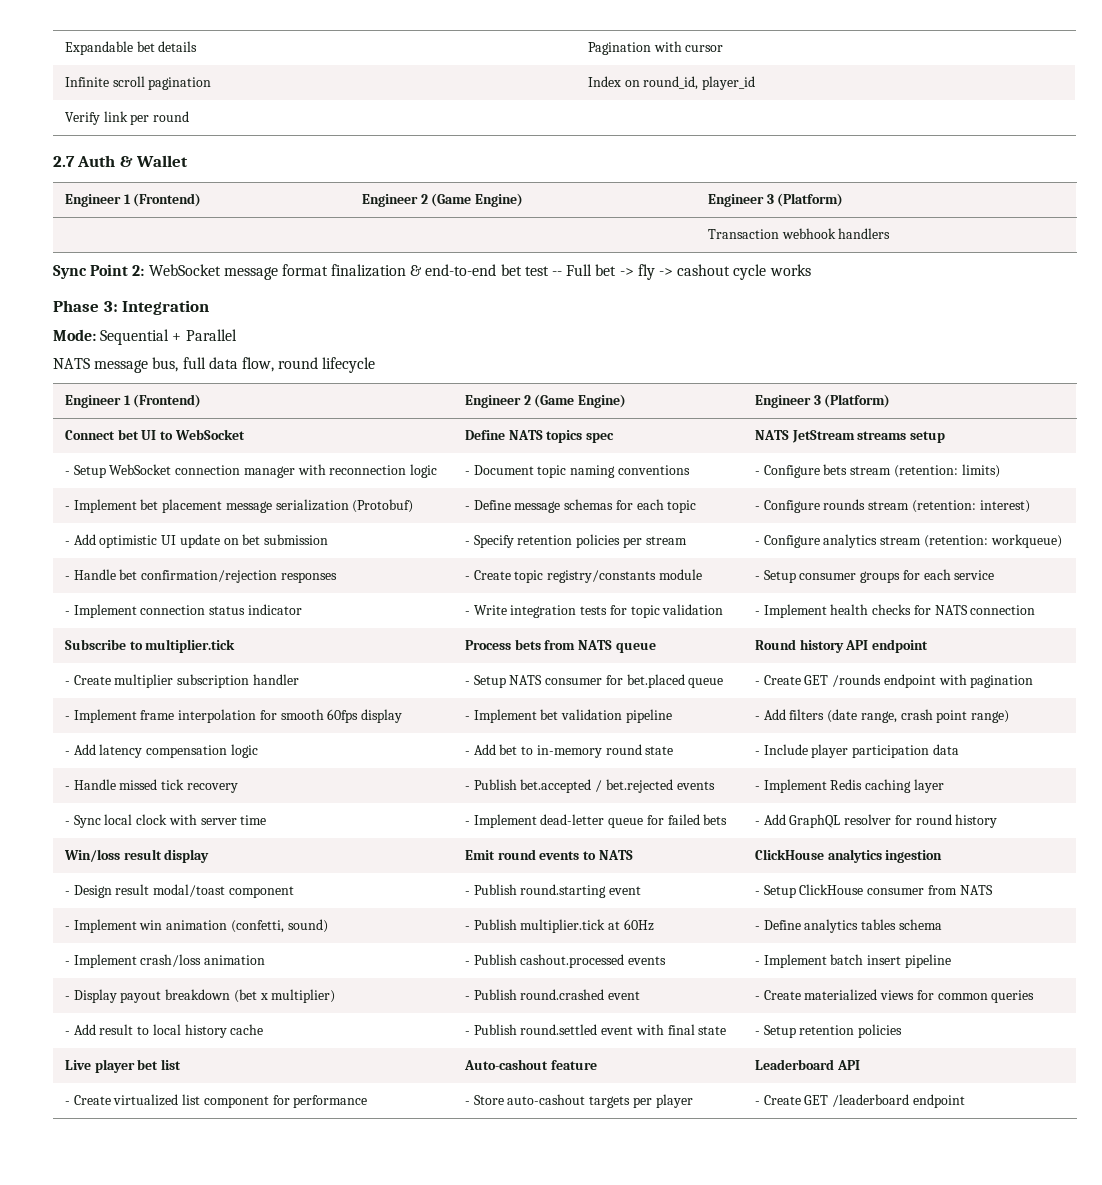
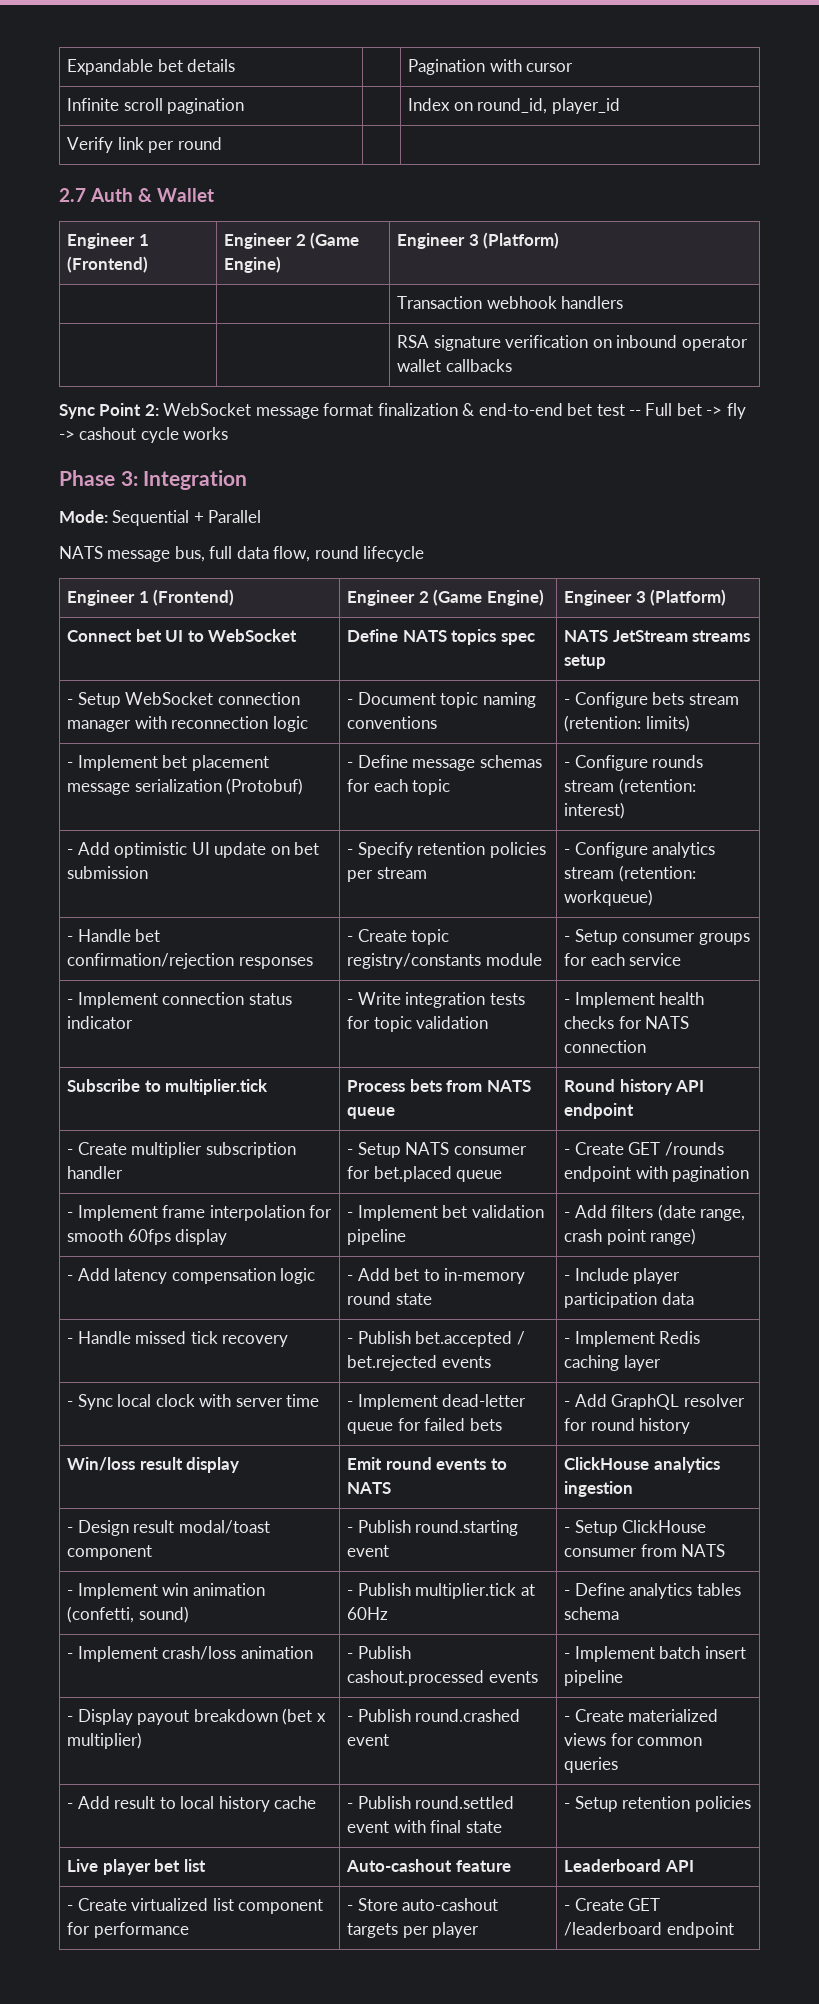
+ | | RSA signature verification on inbound operator wallet callbacks

